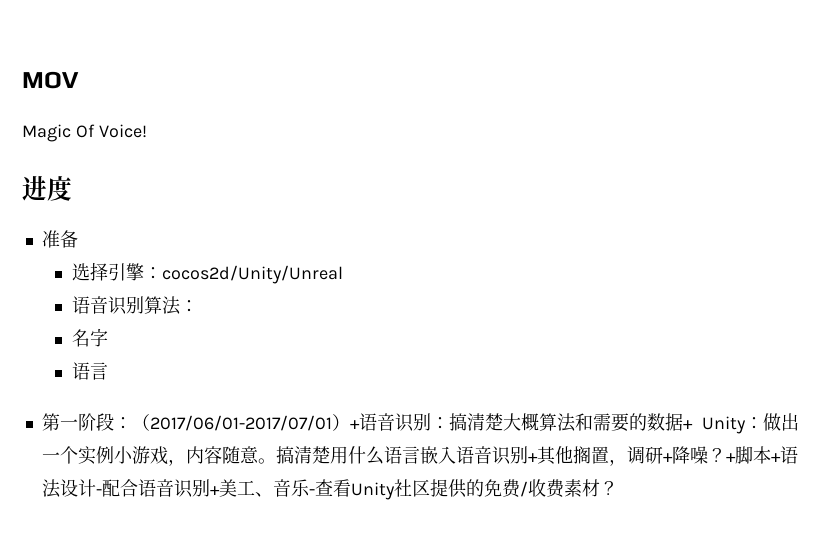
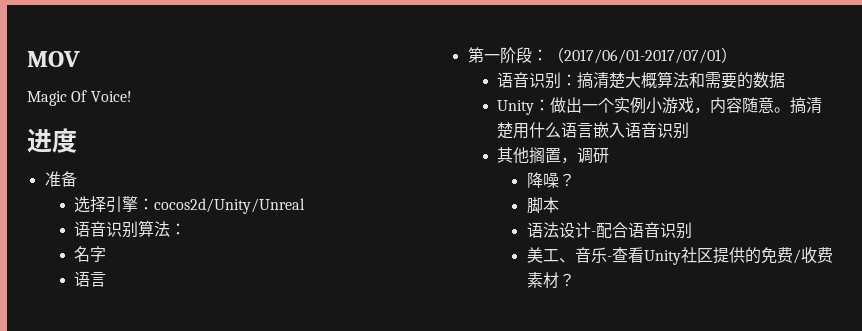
- 第一阶段：（2017/06/01-2017/07/01）+语音识别：搞清楚大概算法和需要的数据+ Unity：做出一个实例小游戏，内容随意。
+ 第一阶段：（2017/06/01-2017/07/01）
+ 语音识别：搞清楚大概算法和需要的数据
+ Unity：做出一个实例小游戏，内容随意。
- 搞清楚用什么语言嵌入语音识别+其他搁置，调研+降噪？+脚本+语法设计-配合语音识别+美工、音乐-查看Unity社区提供的免费/收费素材？
+ 搞清楚用什么语言嵌入语音识别
+ 其他搁置，调研
+ 降噪？
+ 脚本
+ 语法设计-配合语音识别
+ 美工、音乐-查看Unity社区提供的免费/收费素材？

